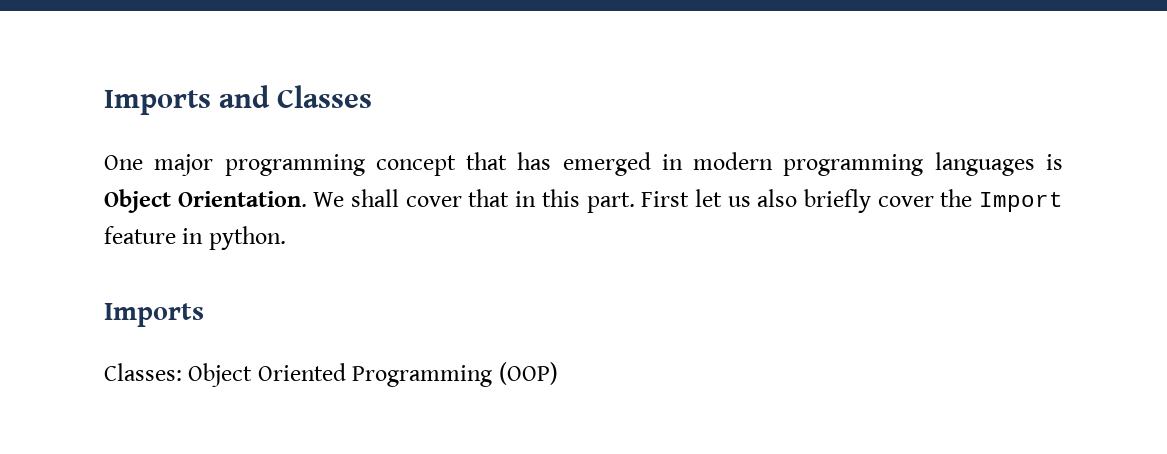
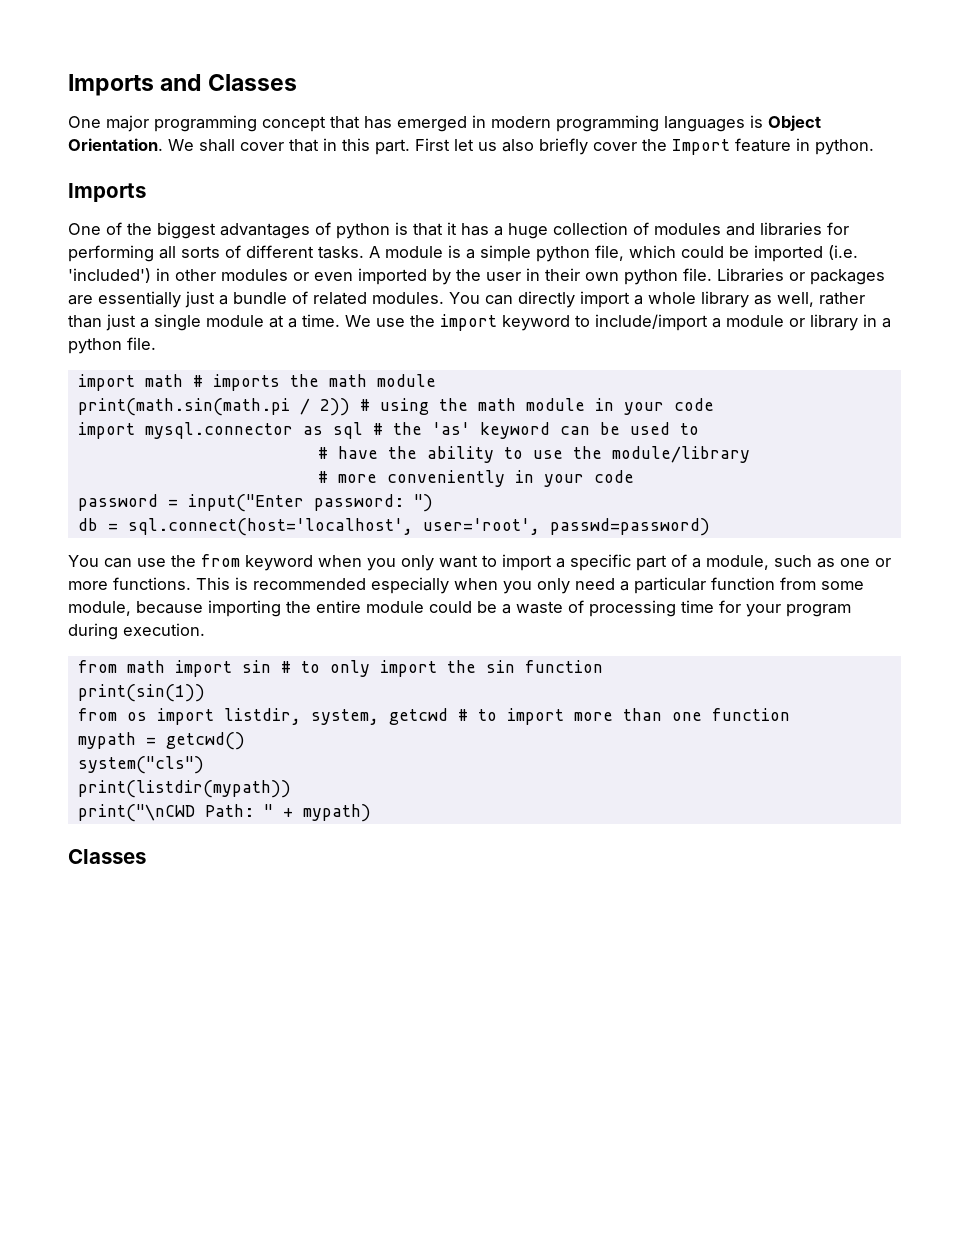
- Classes: Object Oriented Programming (OOP)
+ One of the biggest advantages of python is that it has a huge collection of modules and libraries for performing all sorts of different tasks. A module is a simple python file, which could be imported (i.e. 'included') in other modules or even imported by the user in their own python file. Libraries or packages are essentially just a bundle of related modules. You can directly import a whole library as well, rather than just a single module at a time. We use the import keyword to include/import a module or library in a python file.
+ import math # imports the math module
+ print(math.sin(math.pi / 2)) # using the math module in your code
+ import mysql.connector as sql # the 'as' keyword can be used to
+ # have the ability to use the module/library
+ # more conveniently in your code
+ password = input("Enter password: ")
+ db = sql.connect(host='localhost', user='root', passwd=password)
+ You can use the from keyword when you only want to import a specific part of a module, such as one or more functions. This is recommended especially when you only need a particular function from some module, because importing the entire module could be a waste of processing time for your program during execution.
+ from math import sin # to only import the sin function
+ print(sin(1))
+ from os import listdir, system, getcwd # to import more than one function
+ mypath = getcwd()
+ system("cls")
+ print(listdir(mypath))
+ print("\nCWD Path: " + mypath)
+ Classes

